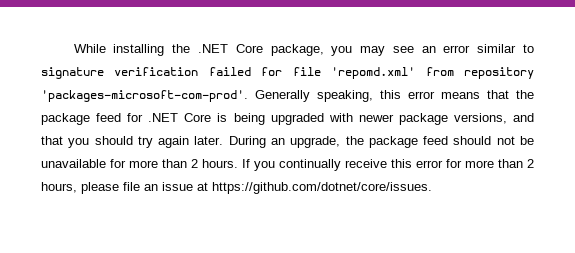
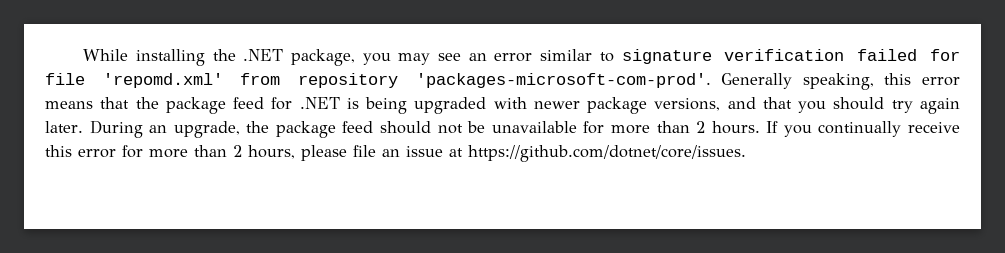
- While installing the .NET Core package, you may see an error similar to signature verification failed for file 'repomd.xml' from repository 'packages-microsoft-com-prod'.
+ While installing the .NET package, you may see an error similar to signature verification failed for file 'repomd.xml' from repository 'packages-microsoft-com-prod'.
- Generally speaking, this error means that the package feed for .NET Core is being upgraded with newer package versions, and that you should try again later.
+ Generally speaking, this error means that the package feed for .NET is being upgraded with newer package versions, and that you should try again later.

